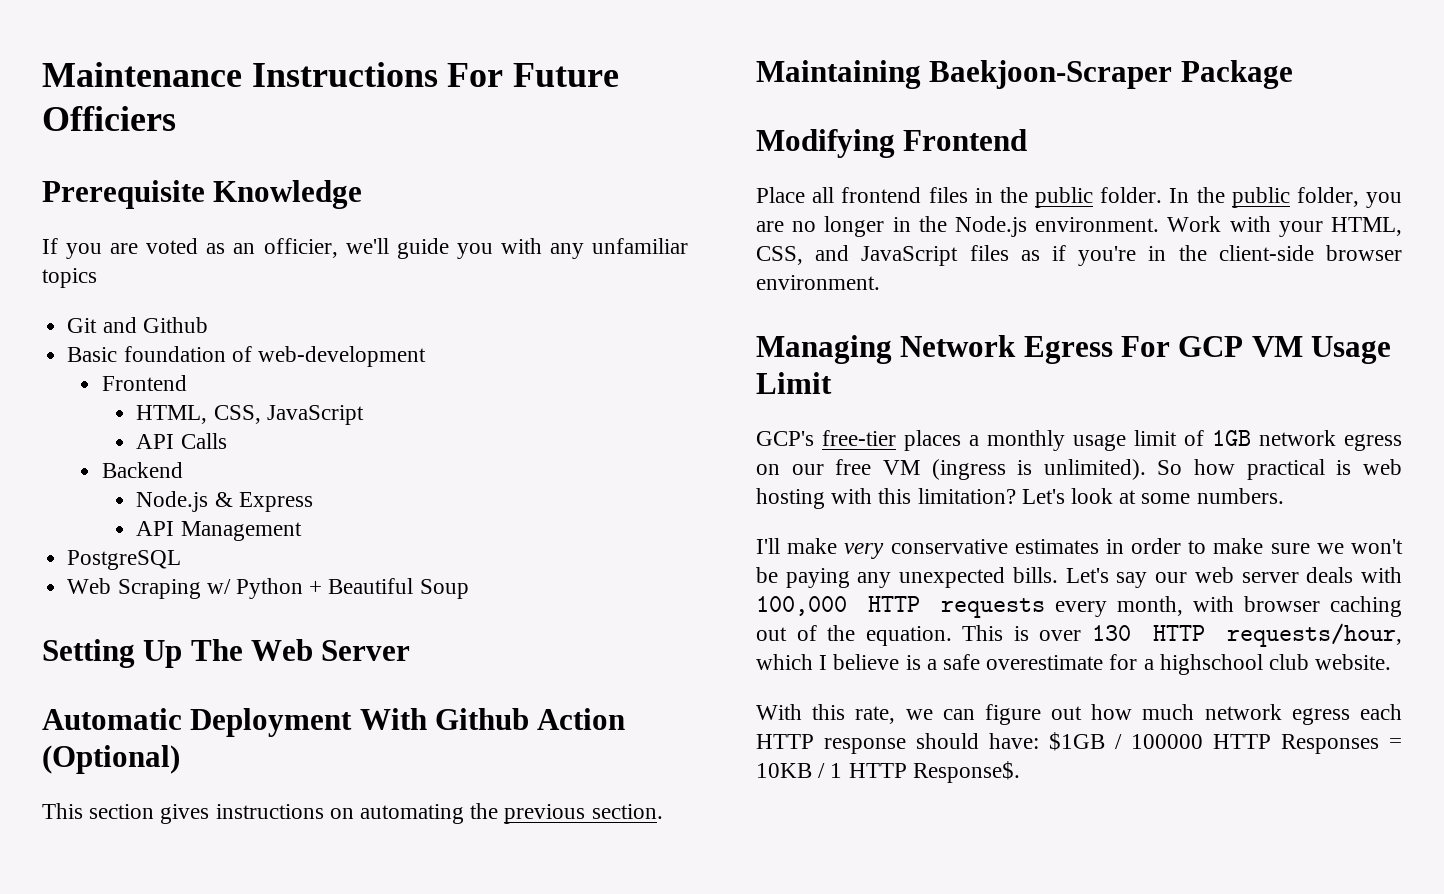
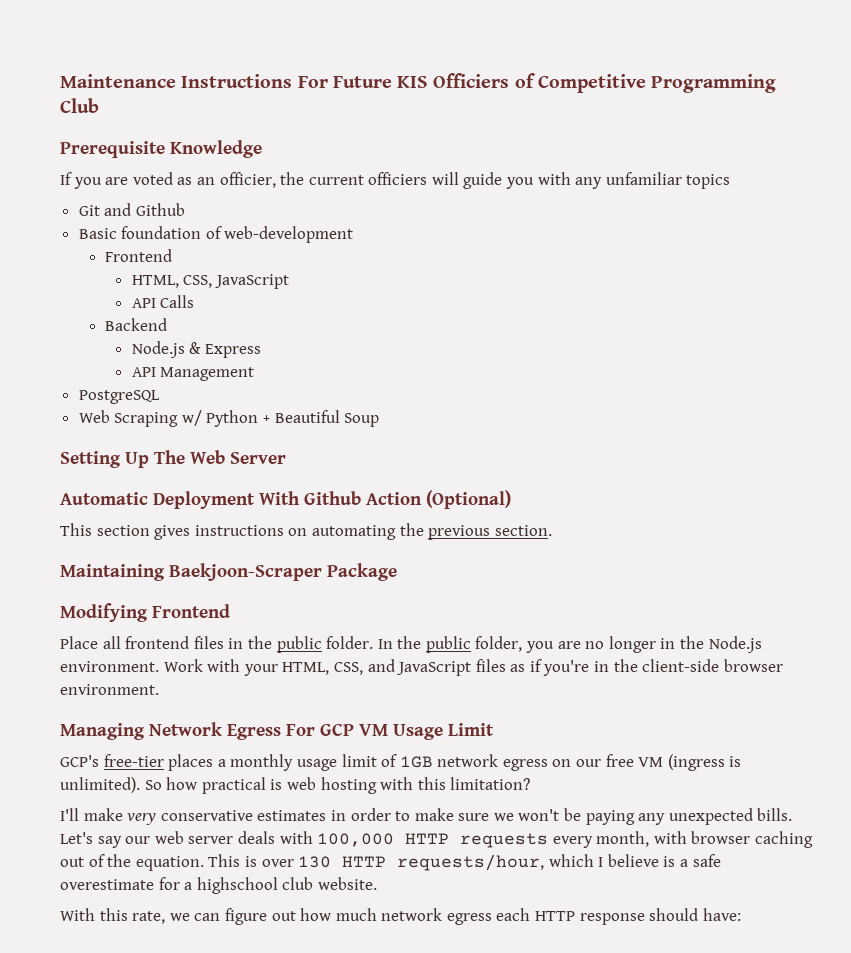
- Maintenance Instructions For Future Officiers
+ Maintenance Instructions For Future KIS Officiers of Competitive Programming Club
- If you are voted as an officier, we'll guide you with any unfamiliar topics
+ If you are voted as an officier, the current officiers will guide you with any unfamiliar topics
- Let's look at some numbers.
- With this rate, we can figure out how much network egress each HTTP response should have: $1GB / 100000 HTTP Responses = 10KB / 1 HTTP Response$.
+ With this rate, we can figure out how much network egress each HTTP response should have:

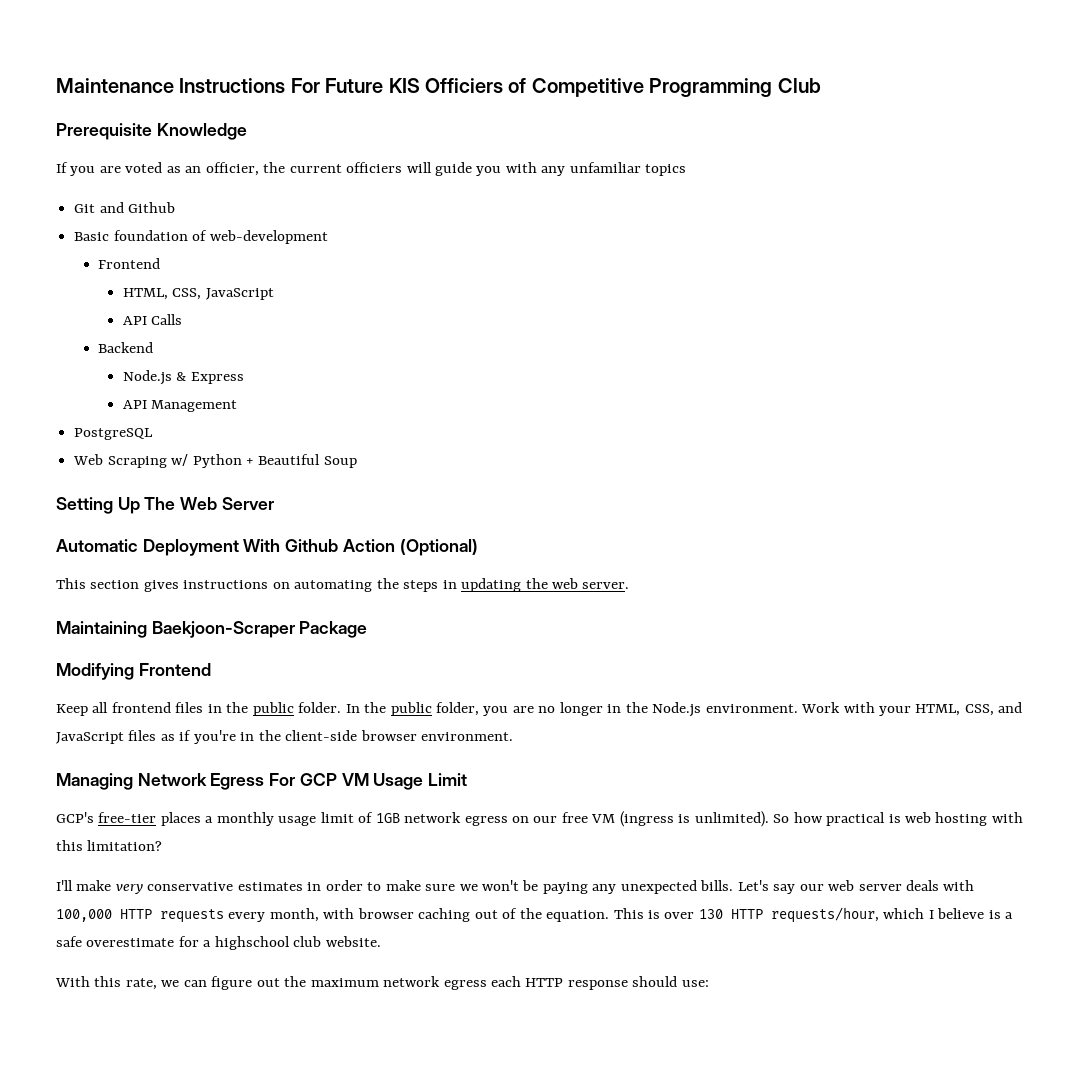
- This section gives instructions on automating the previous section.
+ This section gives instructions on automating the steps in updating the web server.
- Place all frontend files in the public folder.
+ Keep all frontend files in the public folder.
- With this rate, we can figure out how much network egress each HTTP response should have:
+ With this rate, we can figure out the maximum network egress each HTTP response should use:

